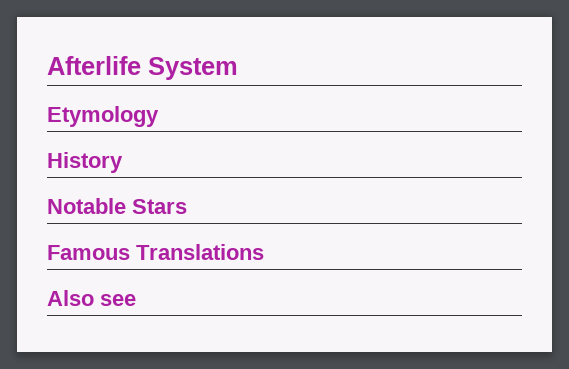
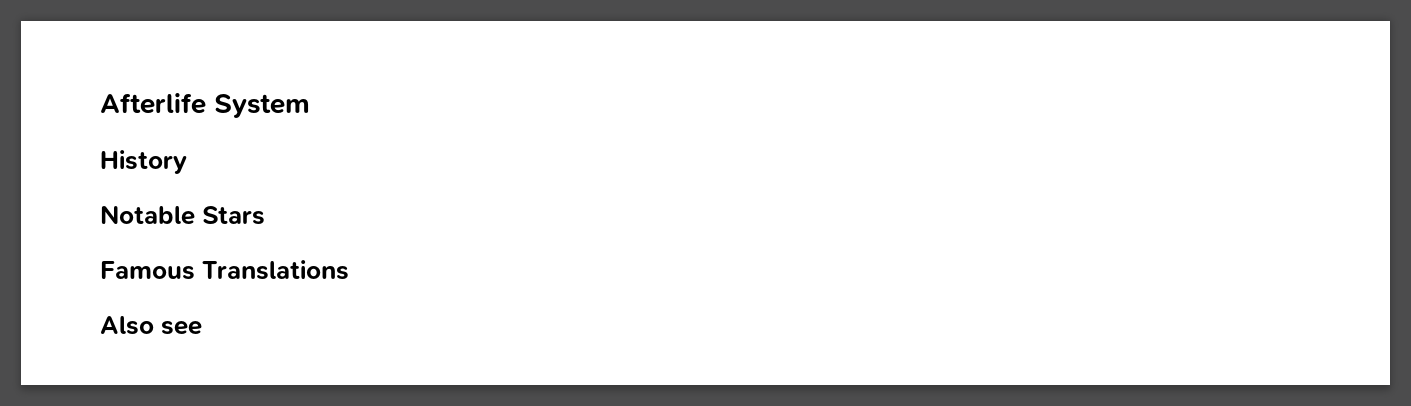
- Etymology

